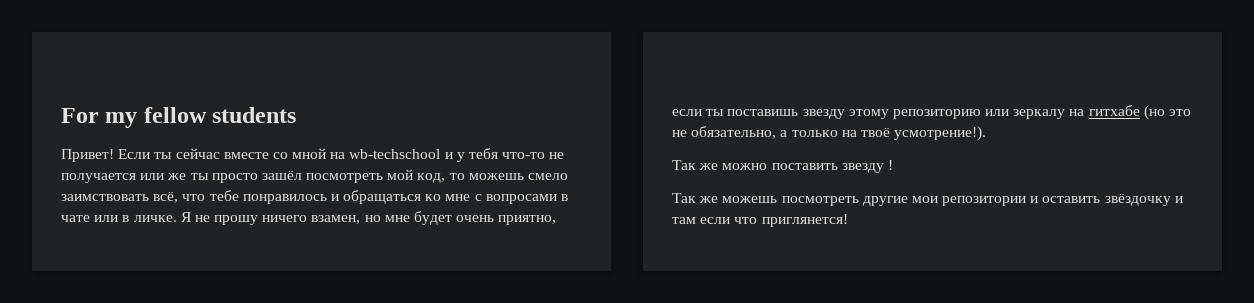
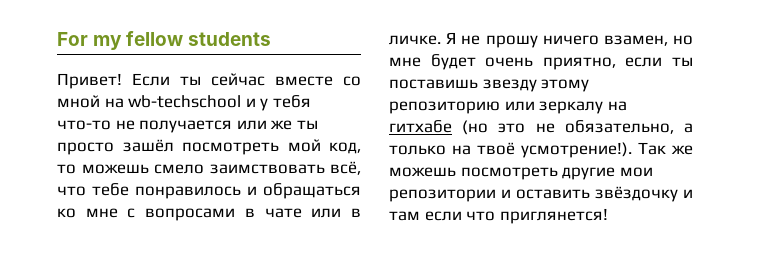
- Я не прошу ничего взамен, но мне будет очень приятно, если ты поставишь звезду этому репозиторию или зеркалу на гитхабе (но это не обязательно, а только на твоё усмотрение!).
- Так же можно поставить звезду !
- Так же можешь посмотреть другие мои репозитории и оставить звёздочку и там если что приглянется!
+ Я не прошу ничего взамен, но мне будет очень приятно, если ты поставишь звезду этому репозиторию или зеркалу на гитхабе (но это не обязательно, а только на твоё усмотрение!). Так же можешь посмотреть другие мои репозитории и оставить звёздочку и там если что приглянется!

